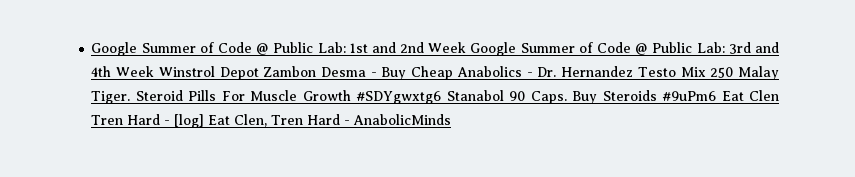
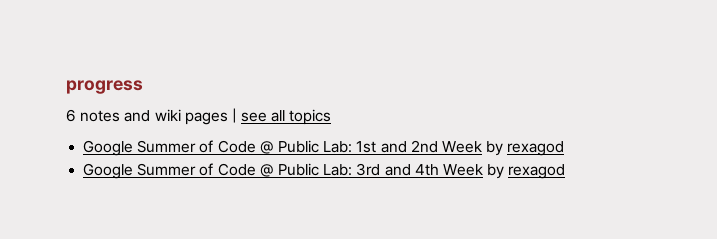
+ progress
+ 6 notes and wiki pages | see all topics
- Google Summer of Code @ Public Lab: 1st and 2nd Week Google Summer of Code @ Public Lab: 3rd and 4th Week Winstrol Depot Zambon Desma - Buy Cheap Anabolics - Dr. Hernandez Testo Mix 250 Malay Tiger. Steroid Pills For Muscle Growth #SDYgwxtg6 Stanabol 90 Caps. Buy Steroids #9uPm6 Eat Clen Tren Hard - [log] Eat Clen, Tren Hard - AnabolicMinds
+ Google Summer of Code @ Public Lab: 1st and 2nd Week by rexagod
+ Google Summer of Code @ Public Lab: 3rd and 4th Week by rexagod

